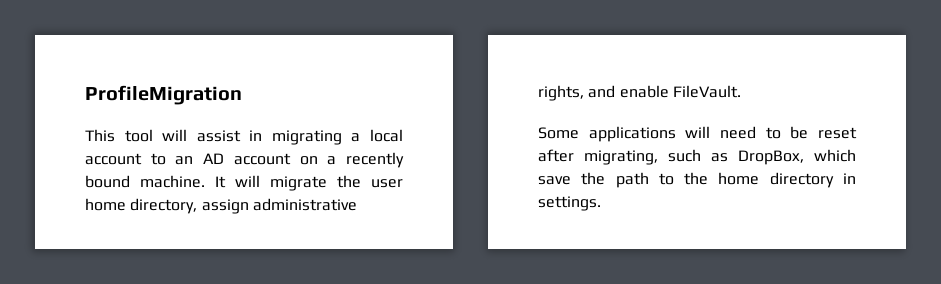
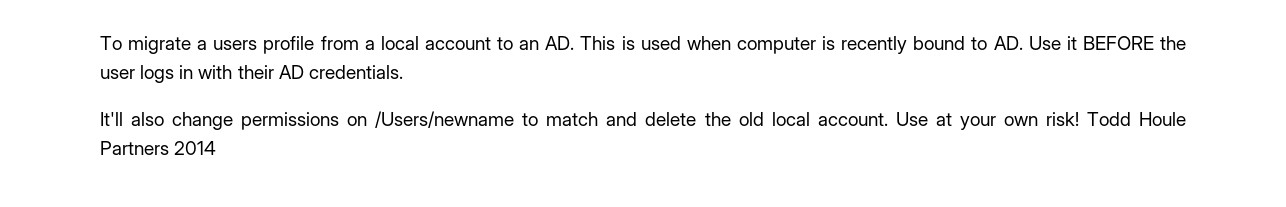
- ProfileMigration
- This tool will assist in migrating a local account to an AD account on a recently bound machine. It will migrate the user home directory, assign administrative rights, and enable FileVault.
- Some applications will need to be reset after migrating, such as DropBox, which save the path to the home directory in settings.
+ To migrate a users profile from a local account to an AD. This is used when computer is recently bound to AD. Use it BEFORE the user logs in with their AD credentials.
+ It'll also change permissions on /Users/newname to match and delete the old local account. Use at your own risk! Todd Houle Partners 2014

